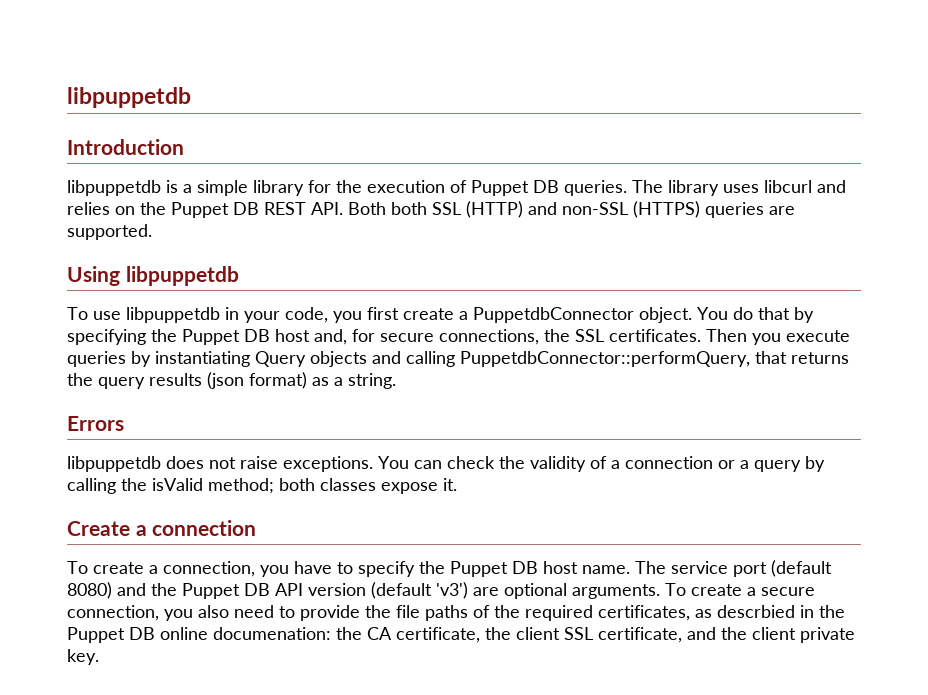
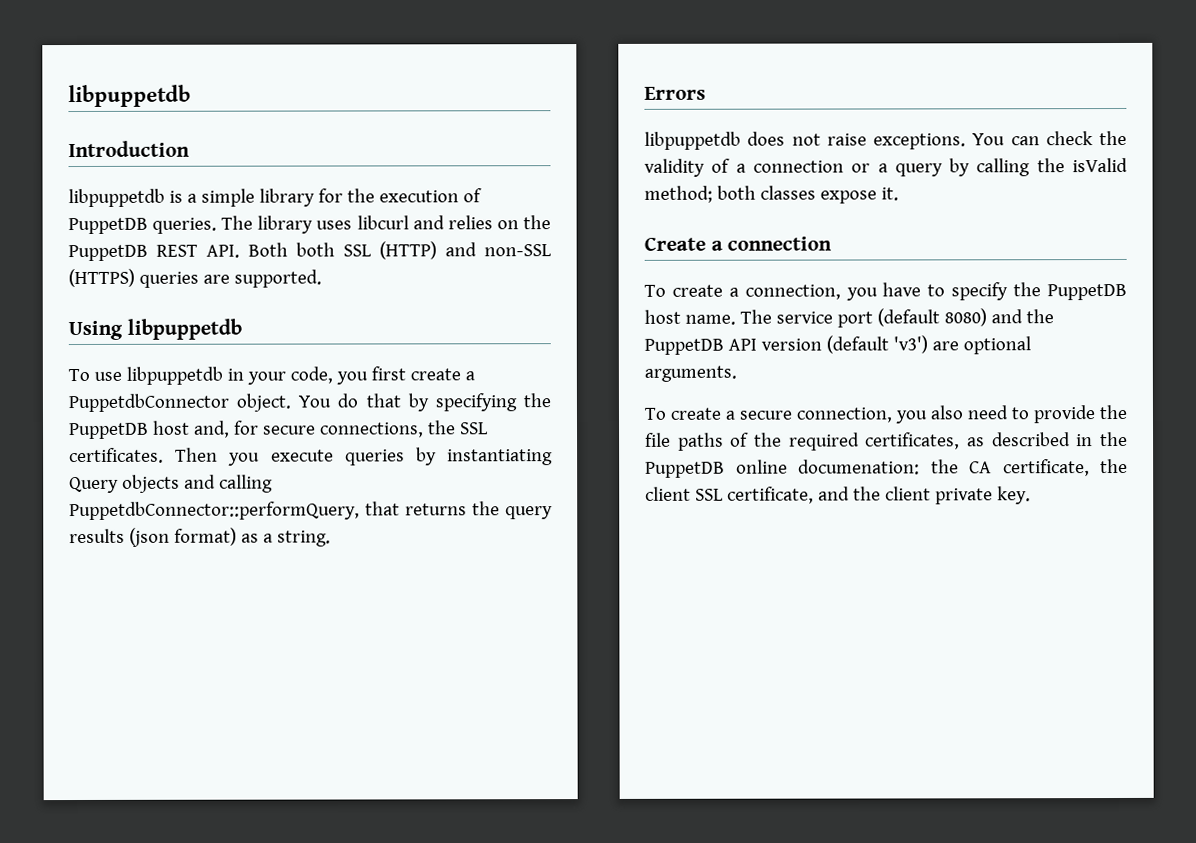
- libpuppetdb is a simple library for the execution of Puppet DB queries.
+ libpuppetdb is a simple library for the execution of PuppetDB queries.
- The library uses libcurl and relies on the Puppet DB REST API. Both both SSL (HTTP) and non-SSL (HTTPS) queries are supported.
+ The library uses libcurl and relies on the PuppetDB REST API. Both both SSL (HTTP) and non-SSL (HTTPS) queries are supported.
- You do that by specifying the Puppet DB host and, for secure connections, the SSL certificates.
+ You do that by specifying the PuppetDB host and, for secure connections, the SSL certificates.
- To create a connection, you have to specify the Puppet DB host name.
+ To create a connection, you have to specify the PuppetDB host name.
- The service port (default 8080) and the Puppet DB API version (default 'v3') are optional arguments. To create a secure connection, you also need to provide the file paths of the required certificates, as descrbied in the Puppet DB online documenation: the CA certificate, the client SSL certificate, and the client private key.
+ The service port (default 8080) and the PuppetDB API version (default 'v3') are optional arguments.
+ To create a secure connection, you also need to provide the file paths of the required certificates, as described in the PuppetDB online documenation: the CA certificate, the client SSL certificate, and the client private key.

